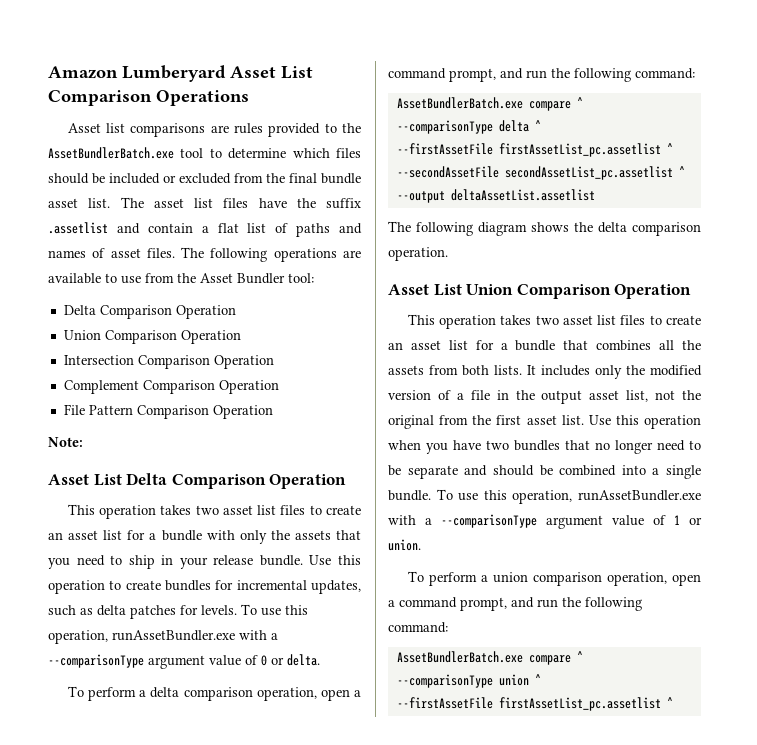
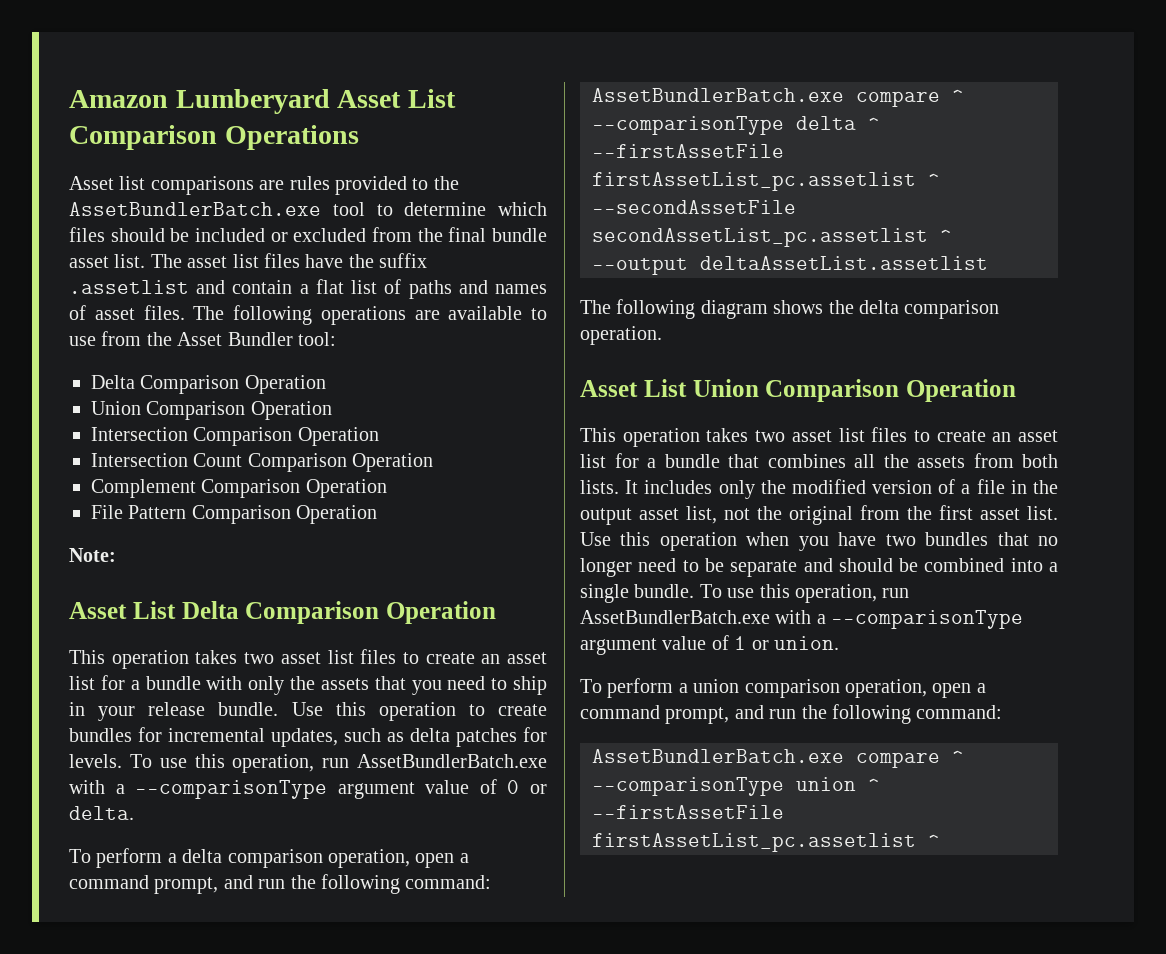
+ Intersection Count Comparison Operation
- To use this operation, runAssetBundler.exe with a --comparisonType argument value of 0 or delta.
+ To use this operation, run AssetBundlerBatch.exe with a --comparisonType argument value of 0 or delta.
- To use this operation, runAssetBundler.exe with a --comparisonType argument value of 1 or union.
+ To use this operation, run AssetBundlerBatch.exe with a --comparisonType argument value of 1 or union.

